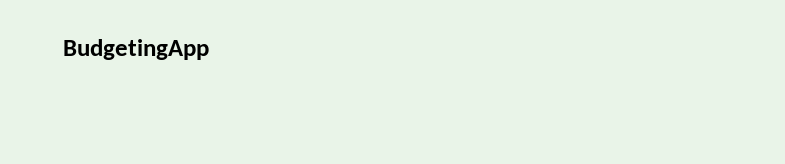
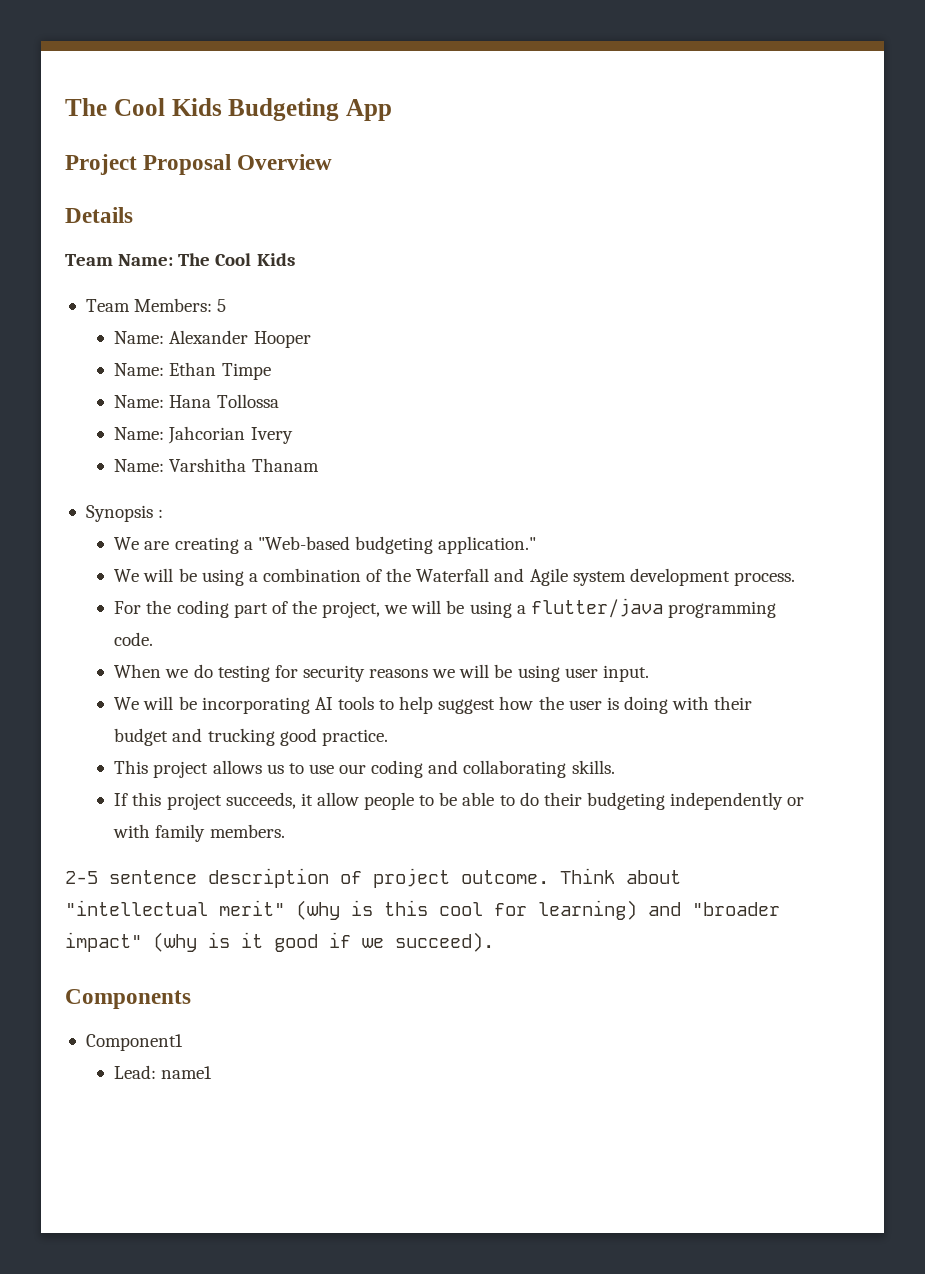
- BudgetingApp
+ The Cool Kids Budgeting App
+ Project Proposal Overview
+ Details
+ Team Name: The Cool Kids
+ Team Members: 5
+ Name: Alexander Hooper
+ Name: Ethan Timpe
+ Name: Hana Tollossa
+ Name: Jahcorian Ivery
+ Name: Varshitha Thanam
+ Synopsis :
+ We are creating a "Web-based budgeting application."
+ We will be using a combination of the Waterfall and Agile system development process.
+ For the coding part of the project, we will be using a flutter/java programming code.
+ When we do testing for security reasons we will be using user input.
+ We will be incorporating AI tools to help suggest how the user is doing with their budget and trucking good practice.
+ This project allows us to use our coding and collaborating skills.
+ If this project succeeds, it allow people to be able to do their budgeting independently or with family members.
+ 2-5 sentence description of project outcome. Think about "intellectual merit" (why is this cool for learning) and "broader impact" (why is it good if we succeed).
+ Components
+ Component1
+ Lead: name1

